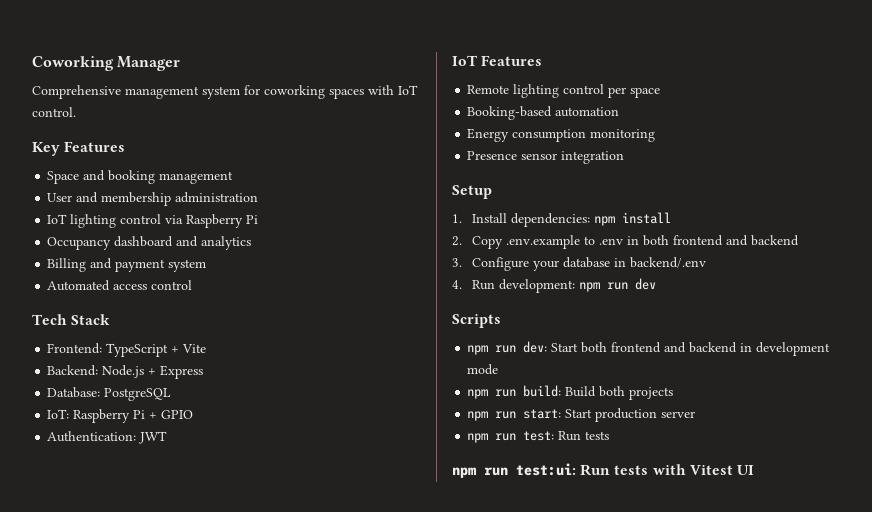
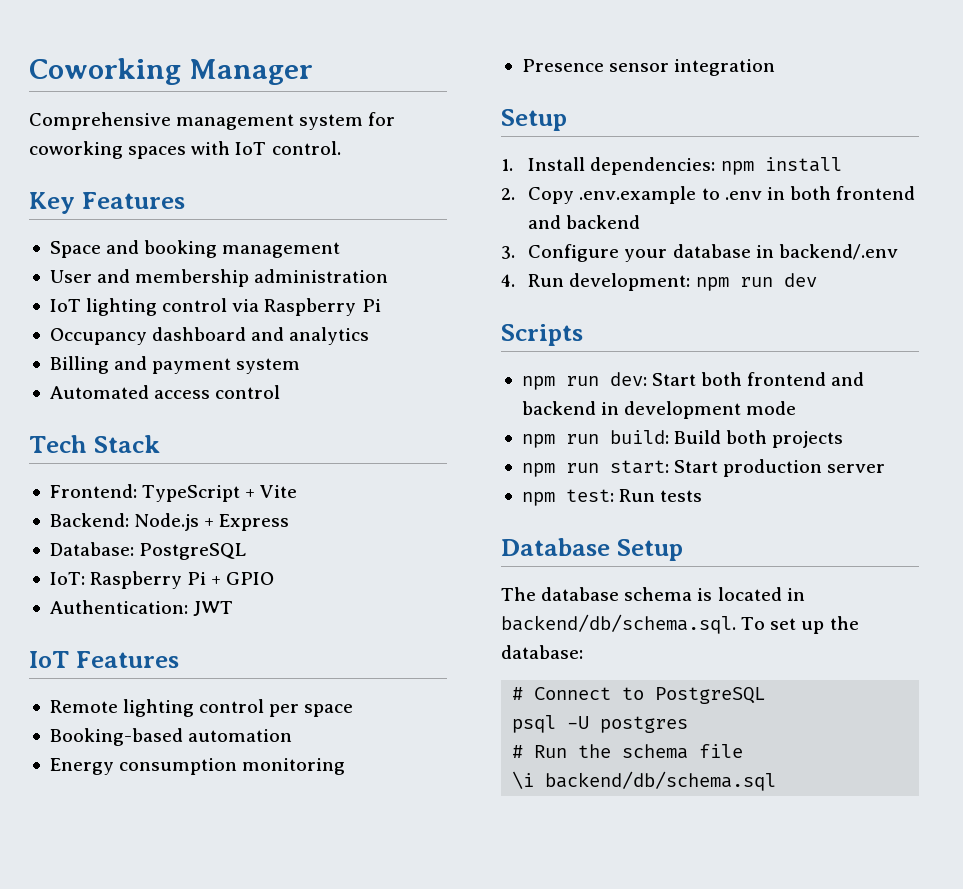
- npm run test: Run tests
+ npm test: Run tests
- npm run test:ui: Run tests with Vitest UI
+ Database Setup
+ The database schema is located in backend/db/schema.sql. To set up the database:
+ # Connect to PostgreSQL
+ psql -U postgres
+ # Run the schema file
+ \i backend/db/schema.sql

